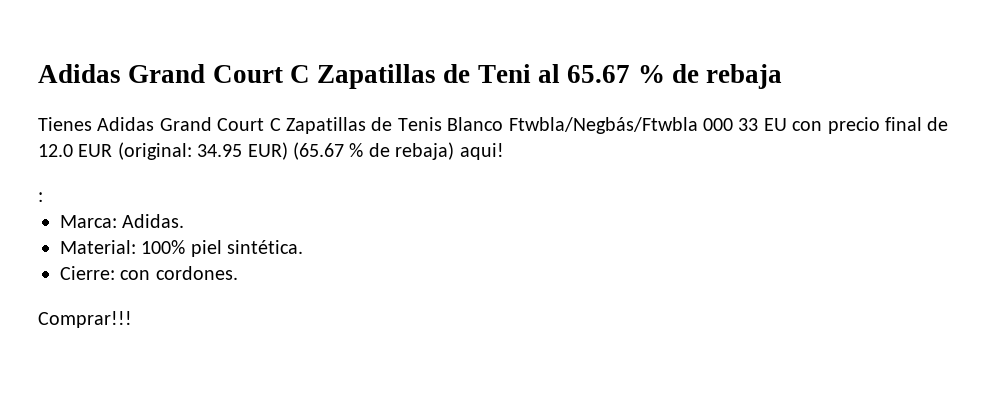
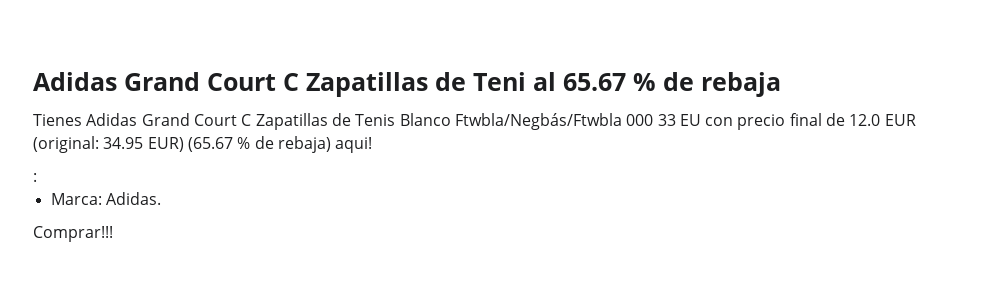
- Material: 100% piel sintética.
- Cierre: con cordones.

